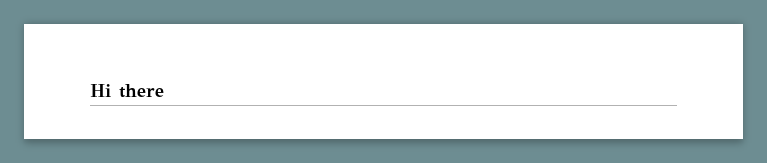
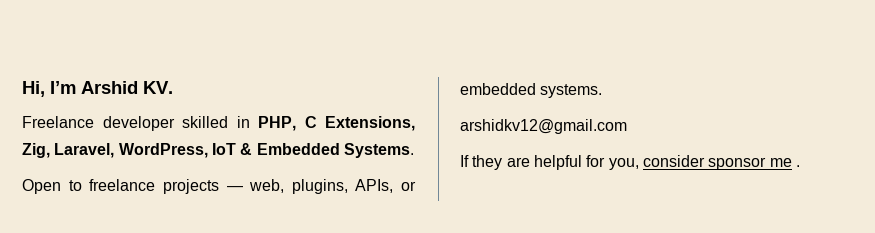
- Hi there
+ Hi, I’m Arshid KV.
+ Freelance developer skilled in PHP, C Extensions, Zig, Laravel, WordPress, IoT & Embedded Systems.
+ Open to freelance projects — web, plugins, APIs, or embedded systems.
+ arshidkv12@gmail.com
+ If they are helpful for you, consider sponsor me .

